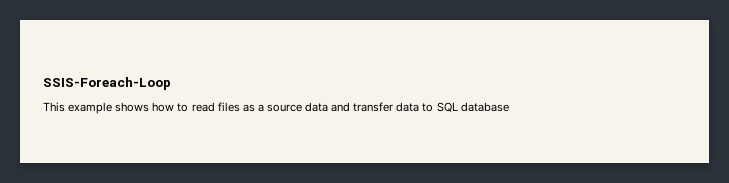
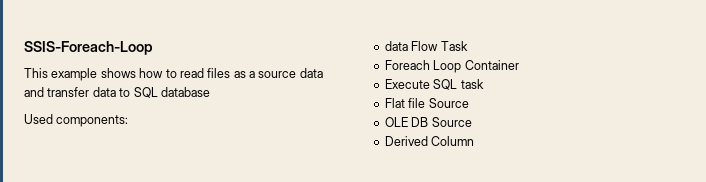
+ Used components:
+ data Flow Task
+ Foreach Loop Container
+ Execute SQL task
+ Flat file Source
+ OLE DB Source
+ Derived Column

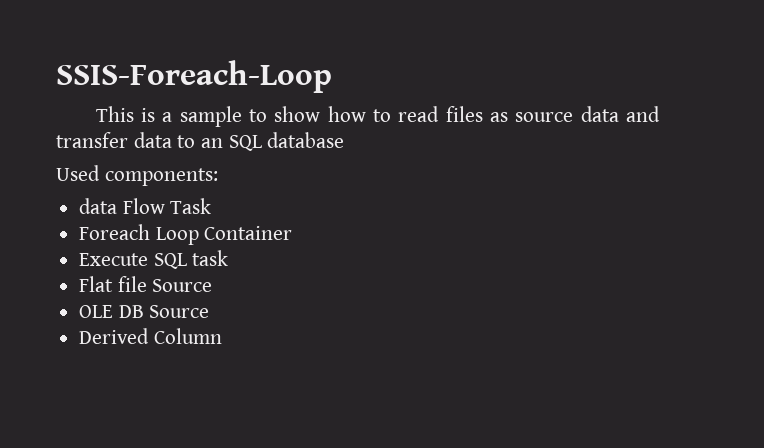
- This example shows how to read files as a source data and transfer data to SQL database
+ This is a sample to show how to read files as source data and transfer data to an SQL database

